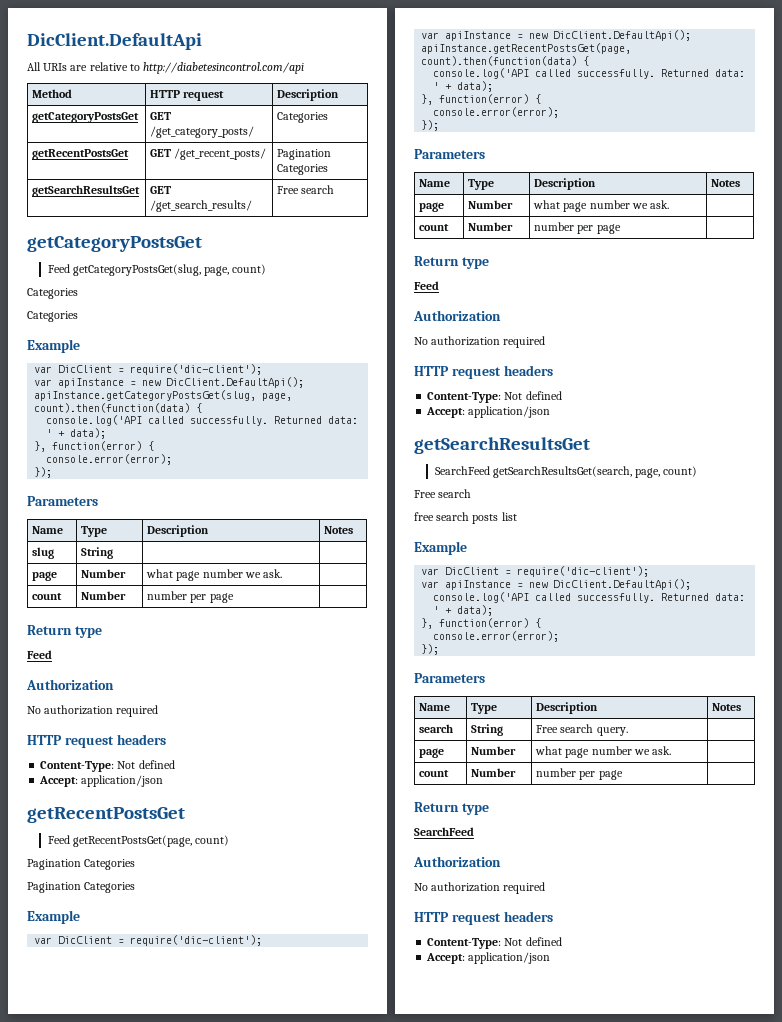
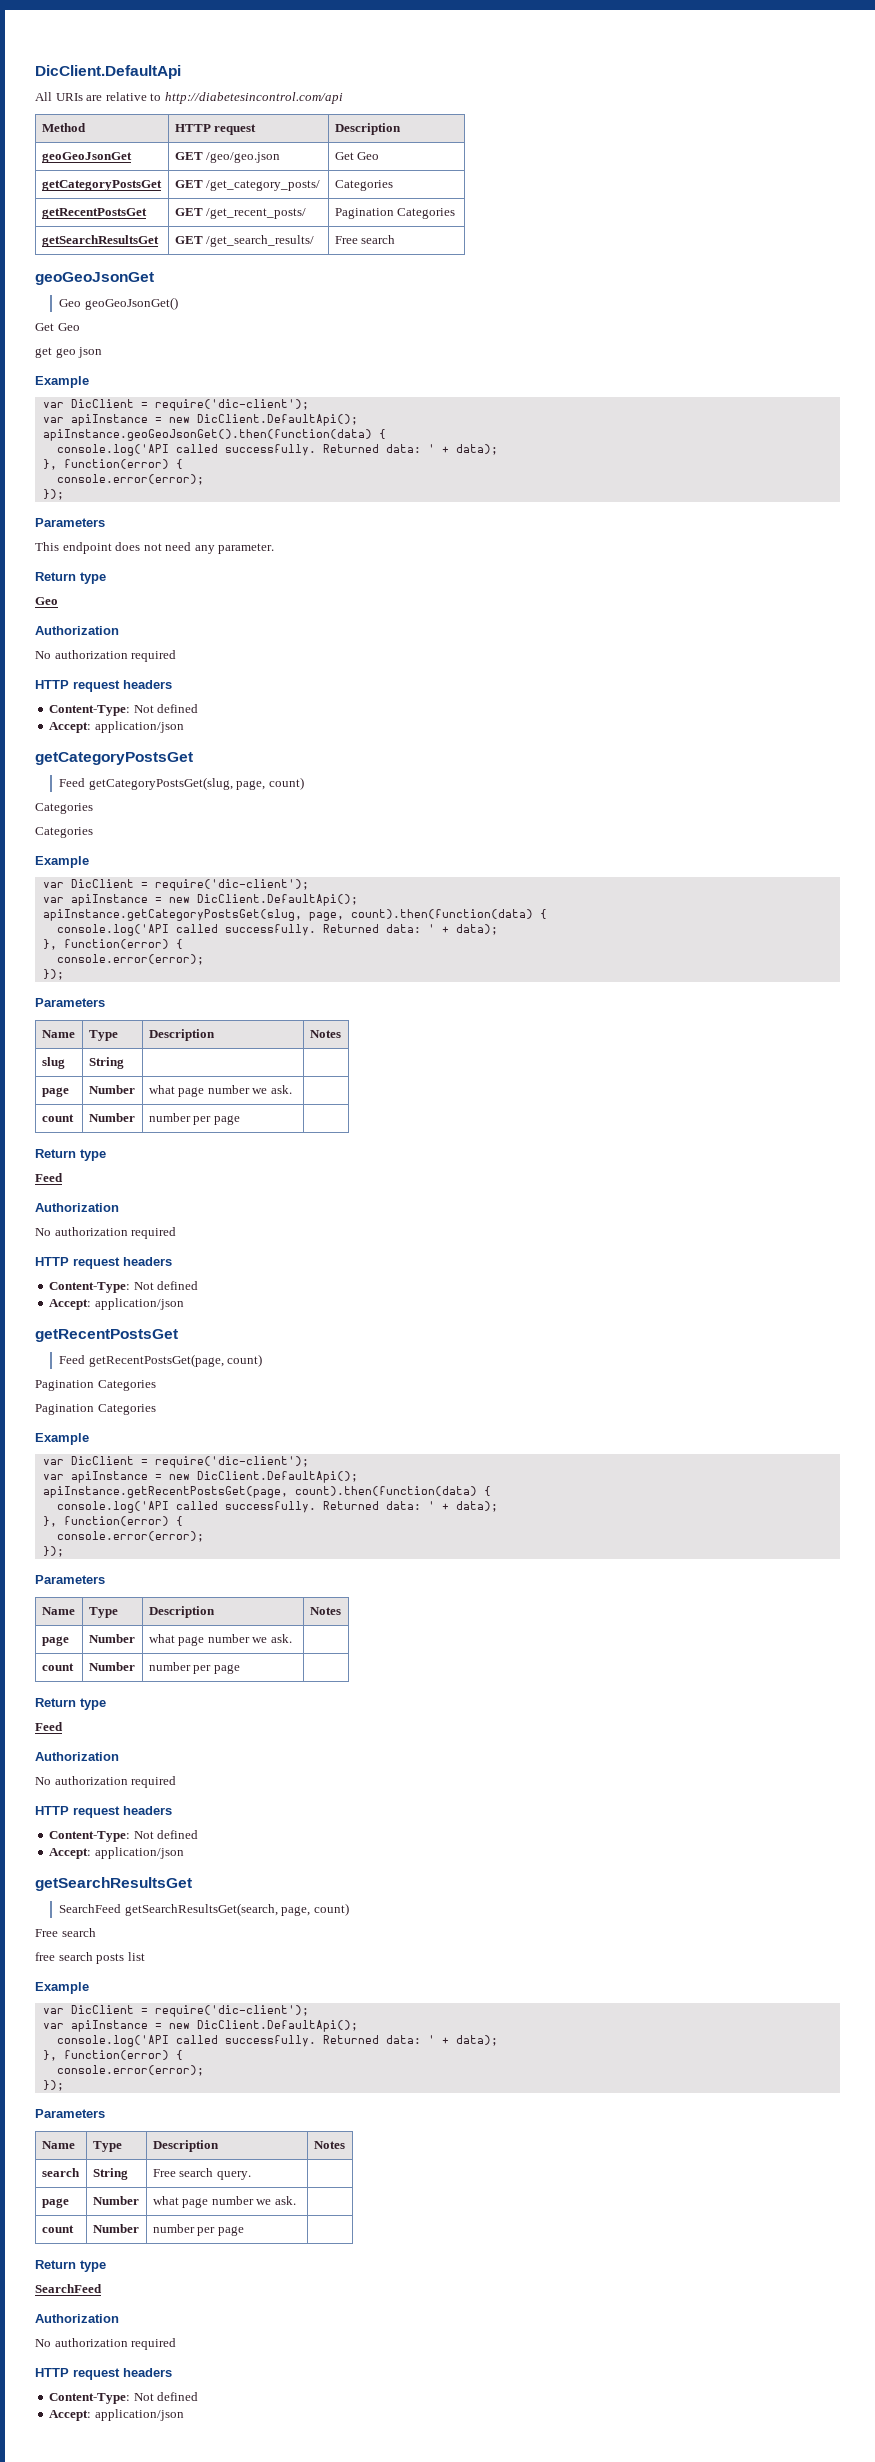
+ geoGeoJsonGet | GET /geo/geo.json | Get Geo
  getSearchResultsGet | GET /get_search_results/ | Free search
+ geoGeoJsonGet
+ Geo geoGeoJsonGet()
+ Get Geo
+ get geo json
+ Example
+ var DicClient = require('dic-client');
+ var apiInstance = new DicClient.DefaultApi();
+ apiInstance.geoGeoJsonGet().then(function(data) {
+ console.log('API called successfully. Returned data: ' + data);
+ }, function(error) {
+ console.error(error);
+ });
+ Parameters
+ This endpoint does not need any parameter.
+ Return type
+ Geo
+ Authorization
+ No authorization required
+ HTTP request headers
+ Content-Type: Not defined
+ Accept: application/json

